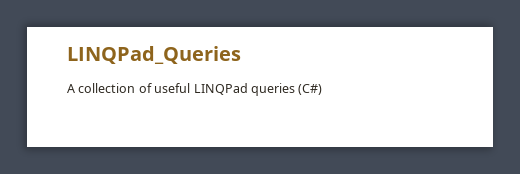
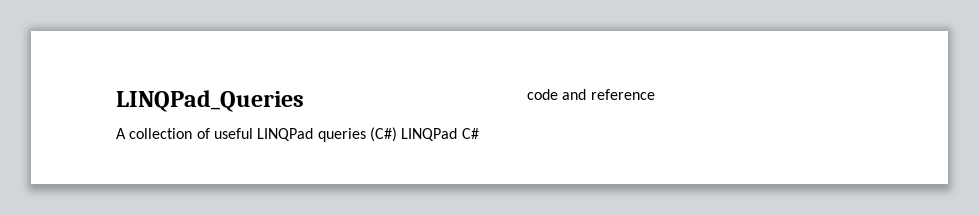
- A collection of useful LINQPad queries (C#)
+ A collection of useful LINQPad queries (C#) LINQPad C# code and reference

